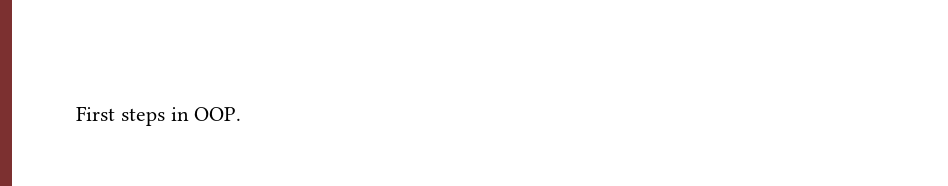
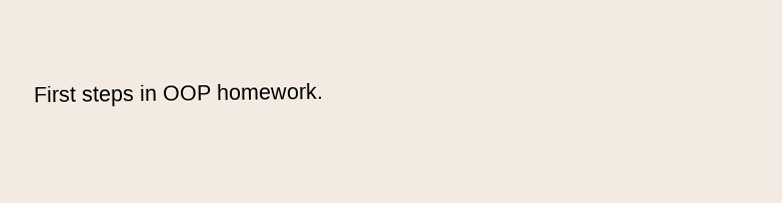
- First steps in OOP.
+ First steps in OOP homework.

